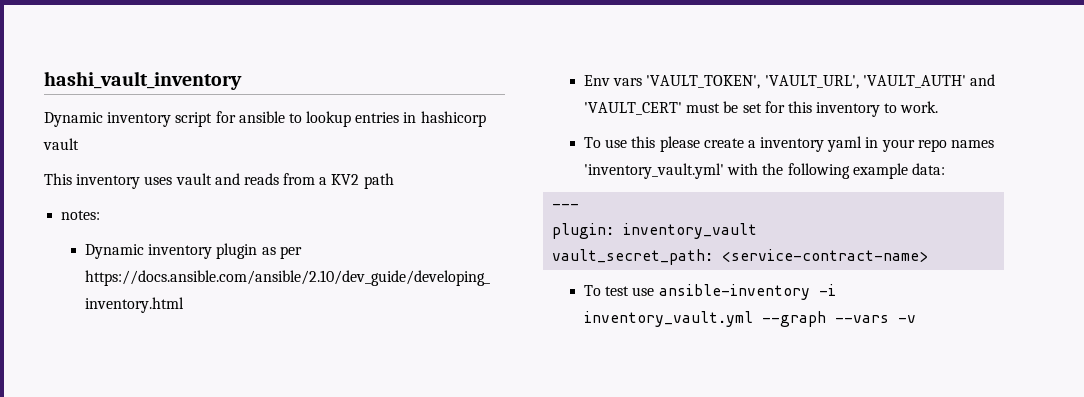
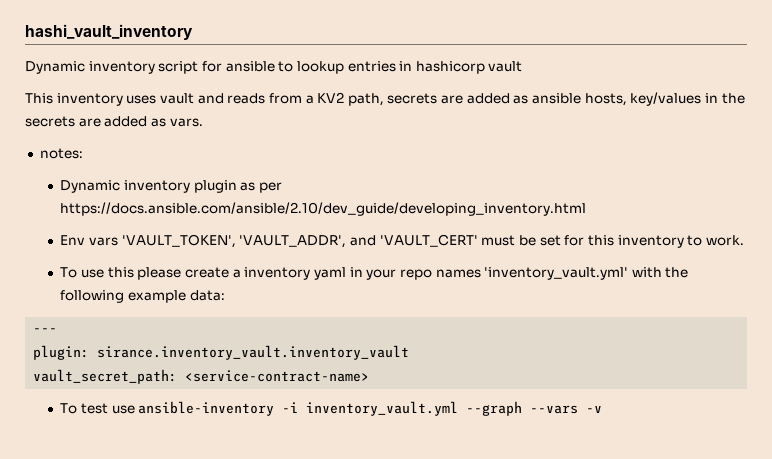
- This inventory uses vault and reads from a KV2 path
+ This inventory uses vault and reads from a KV2 path, secrets are added as ansible hosts, key/values in the secrets are added as vars.
- Env vars 'VAULT_TOKEN', 'VAULT_URL', 'VAULT_AUTH' and 'VAULT_CERT' must be set for this inventory to work.
+ Env vars 'VAULT_TOKEN', 'VAULT_ADDR', and 'VAULT_CERT' must be set for this inventory to work.
- plugin: inventory_vault
+ plugin: sirance.inventory_vault.inventory_vault

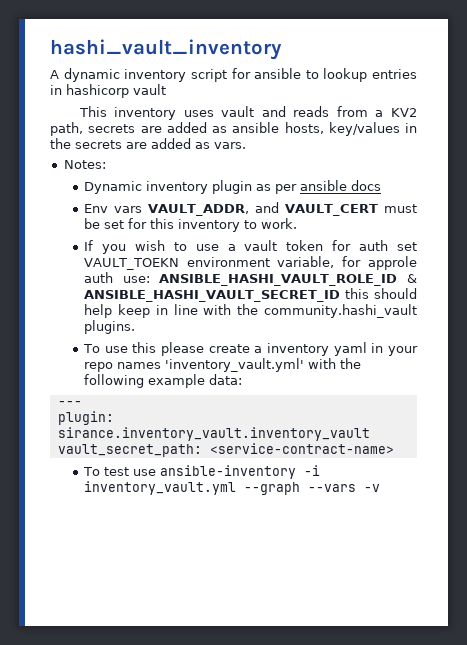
- Dynamic inventory script for ansible to lookup entries in hashicorp vault
+ A dynamic inventory script for ansible to lookup entries in hashicorp vault
- notes:
+ Notes:
- Dynamic inventory plugin as per https://docs.ansible.com/ansible/2.10/dev_guide/developing_inventory.html
+ Dynamic inventory plugin as per ansible docs
- Env vars 'VAULT_TOKEN', 'VAULT_ADDR', and 'VAULT_CERT' must be set for this inventory to work.
+ Env vars VAULT_ADDR, and VAULT_CERT must be set for this inventory to work.
+ If you wish to use a vault token for auth set VAULT_TOEKN environment variable, for approle auth use: ANSIBLE_HASHI_VAULT_ROLE_ID & ANSIBLE_HASHI_VAULT_SECRET_ID this should help keep in line with the community.hashi_vault plugins.

